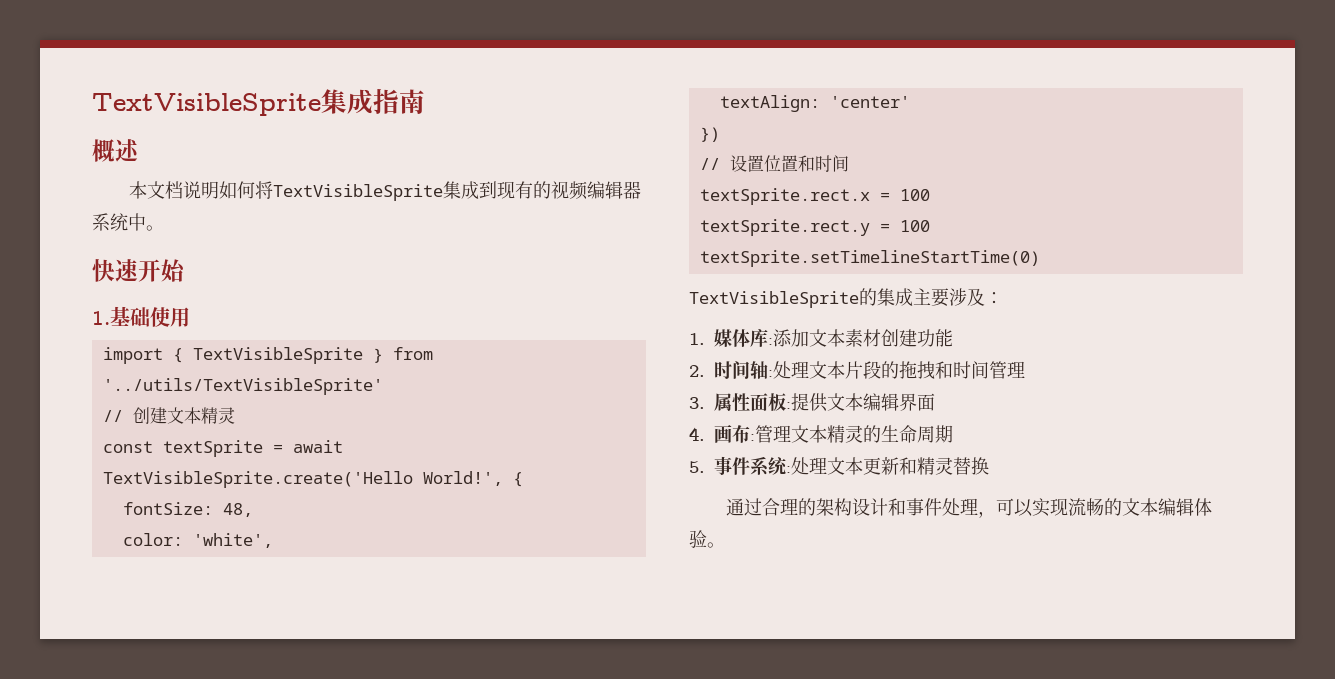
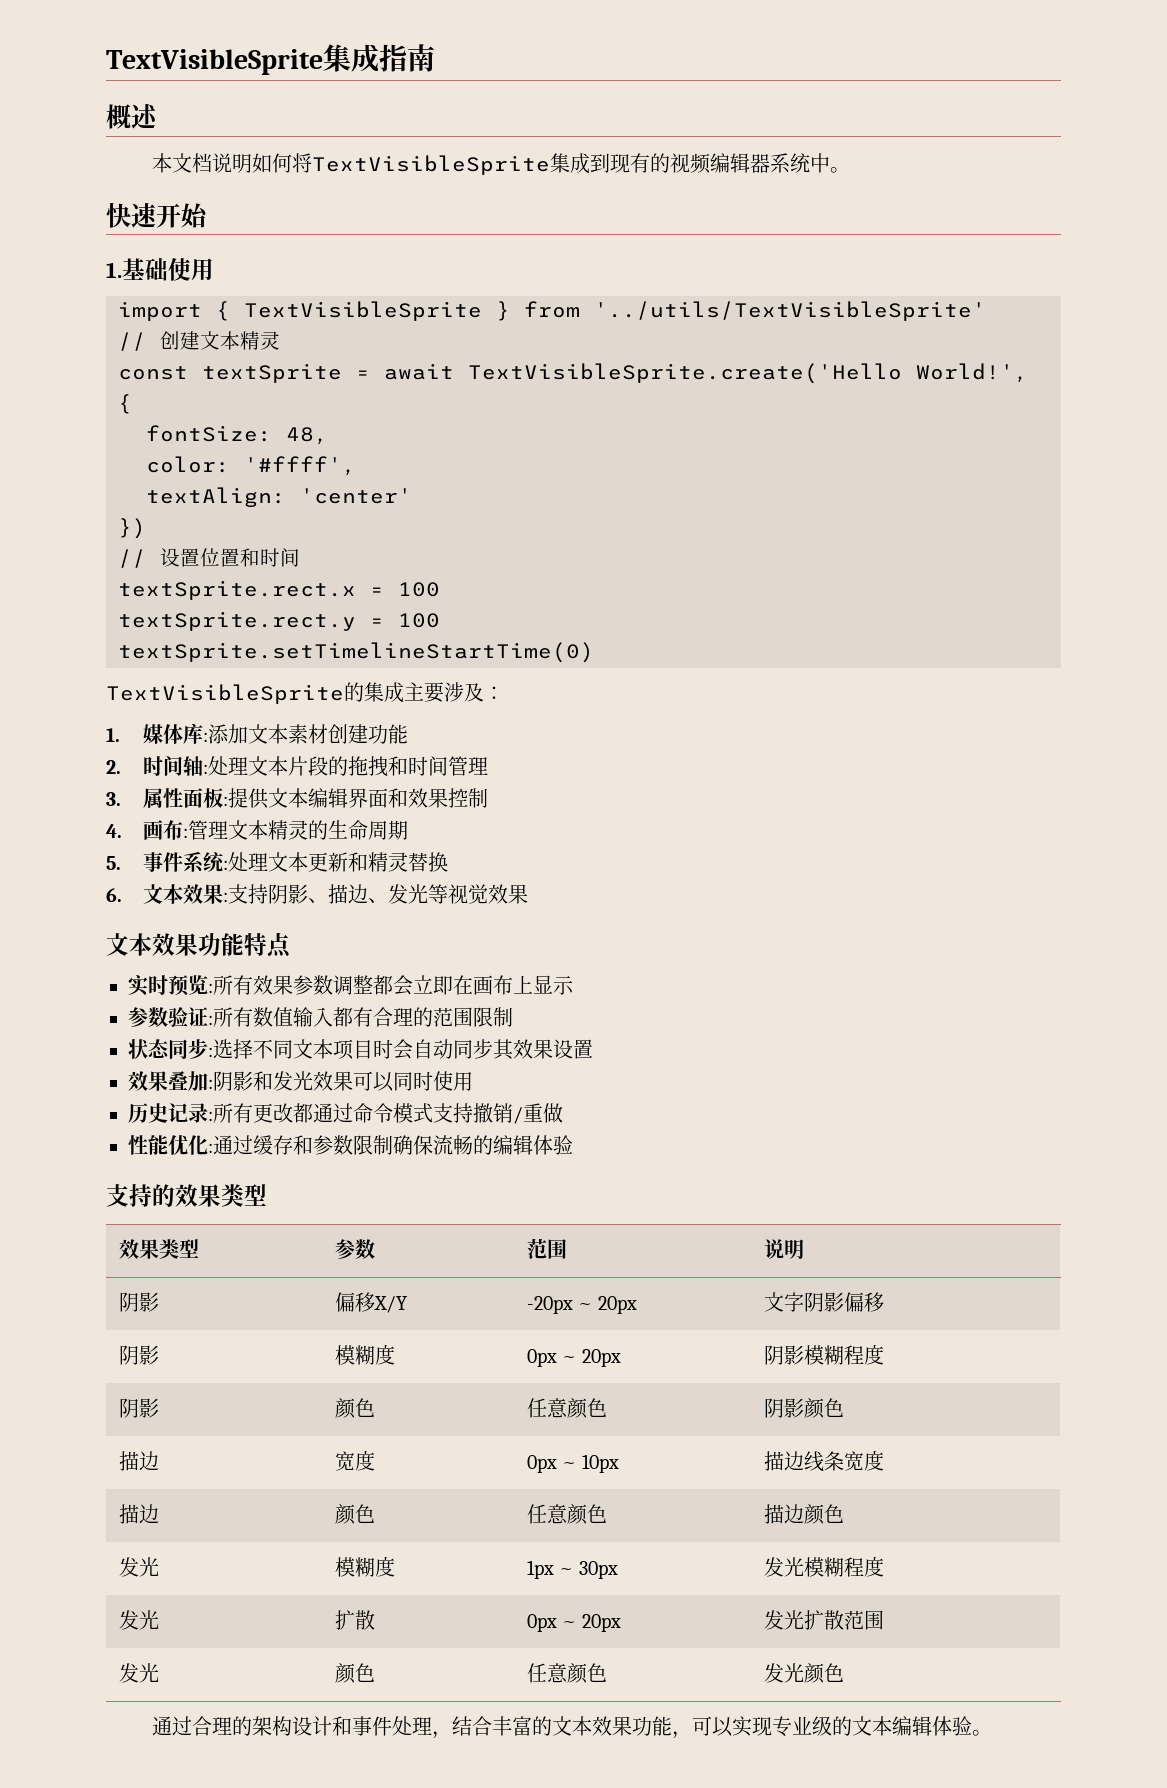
- color: 'white',
+ color: '#ffff',
- 3.属性面板:提供文本编辑界面
+ 3.属性面板:提供文本编辑界面和效果控制
+ 6.文本效果:支持阴影、描边、发光等视觉效果
+ 文本效果功能特点
+ 实时预览:所有效果参数调整都会立即在画布上显示
+ 参数验证:所有数值输入都有合理的范围限制
+ 状态同步:选择不同文本项目时会自动同步其效果设置
+ 效果叠加:阴影和发光效果可以同时使用
+ 历史记录:所有更改都通过命令模式支持撤销/重做
+ 性能优化:通过缓存和参数限制确保流畅的编辑体验
+ 支持的效果类型
+ 效果类型 | 参数 | 范围 | 说明
+ 阴影 | 偏移X/Y | -20px ~ 20px | 文字阴影偏移
+ 阴影 | 模糊度 | 0px ~ 20px | 阴影模糊程度
+ 阴影 | 颜色 | 任意颜色 | 阴影颜色
+ 描边 | 宽度 | 0px ~ 10px | 描边线条宽度
+ 描边 | 颜色 | 任意颜色 | 描边颜色
+ 发光 | 模糊度 | 1px ~ 30px | 发光模糊程度
+ 发光 | 扩散 | 0px ~ 20px | 发光扩散范围
+ 发光 | 颜色 | 任意颜色 | 发光颜色
- 通过合理的架构设计和事件处理，可以实现流畅的文本编辑体验。
+ 通过合理的架构设计和事件处理，结合丰富的文本效果功能，可以实现专业级的文本编辑体验。

